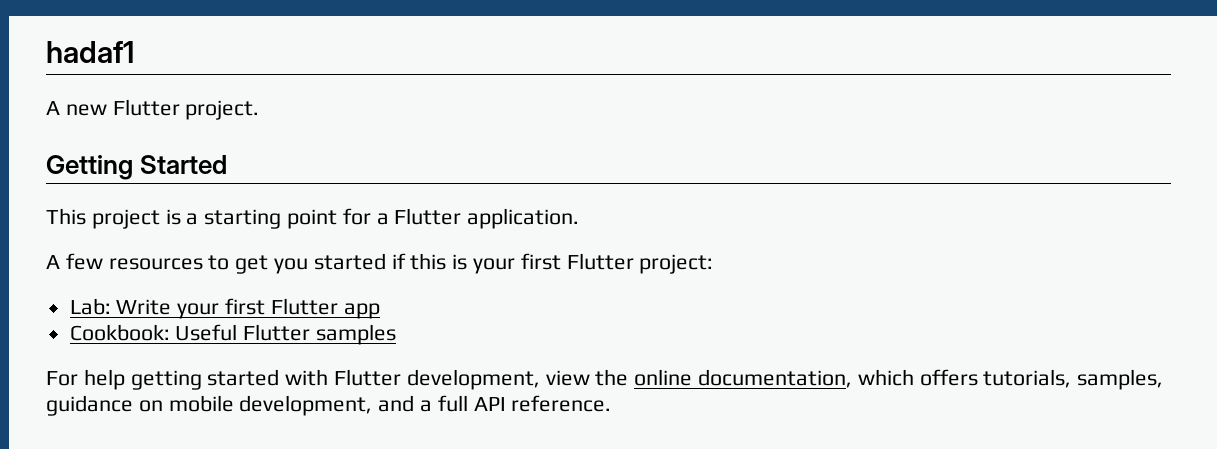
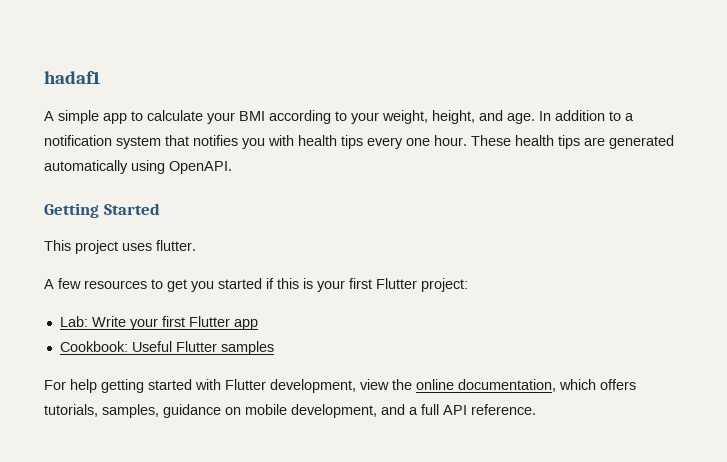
- A new Flutter project.
+ A simple app to calculate your BMI according to your weight, height, and age. In addition to a notification system that notifies you with health tips every one hour. These health tips are generated automatically using OpenAPI.
  Getting Started
- This project is a starting point for a Flutter application.
+ This project uses flutter.

